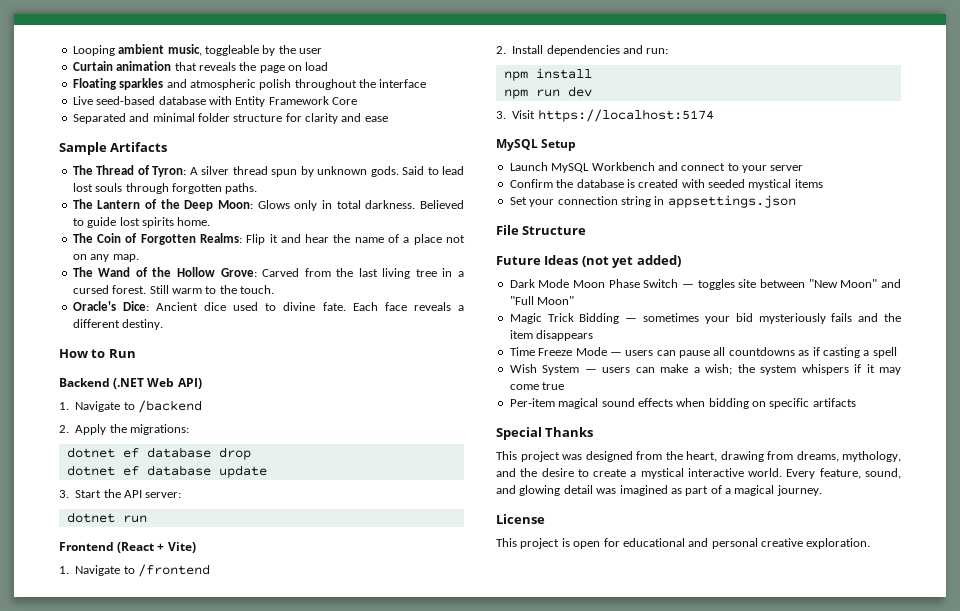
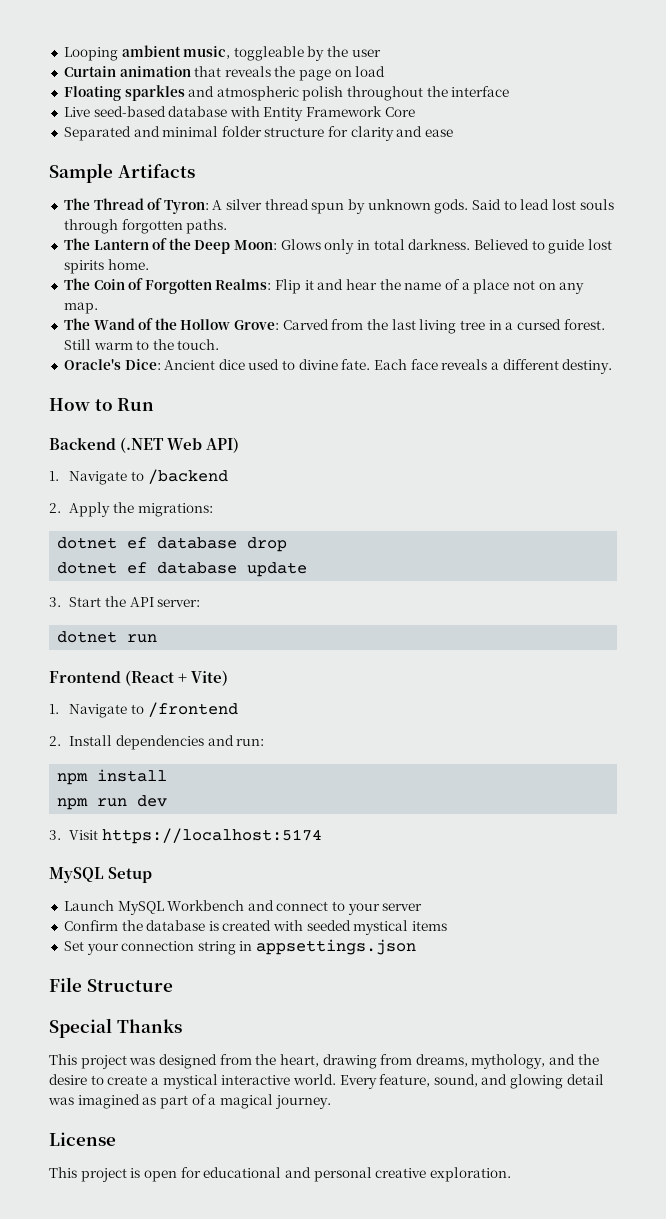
- Future Ideas (not yet added)
- Dark Mode Moon Phase Switch — toggles site between "New Moon" and "Full Moon"
- Magic Trick Bidding — sometimes your bid mysteriously fails and the item disappears
- Time Freeze Mode — users can pause all countdowns as if casting a spell
- Wish System — users can make a wish; the system whispers if it may come true
- Per-item magical sound effects when bidding on specific artifacts

